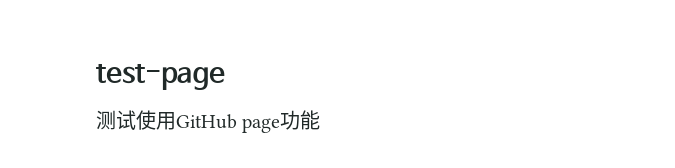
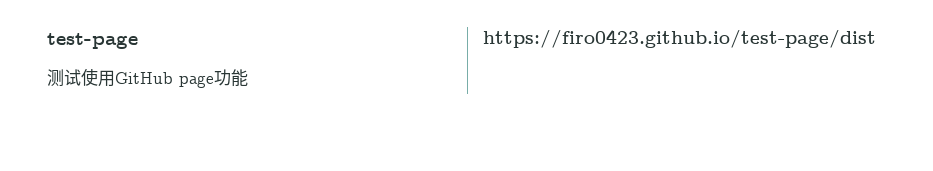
+ https://firo0423.github.io/test-page/dist

